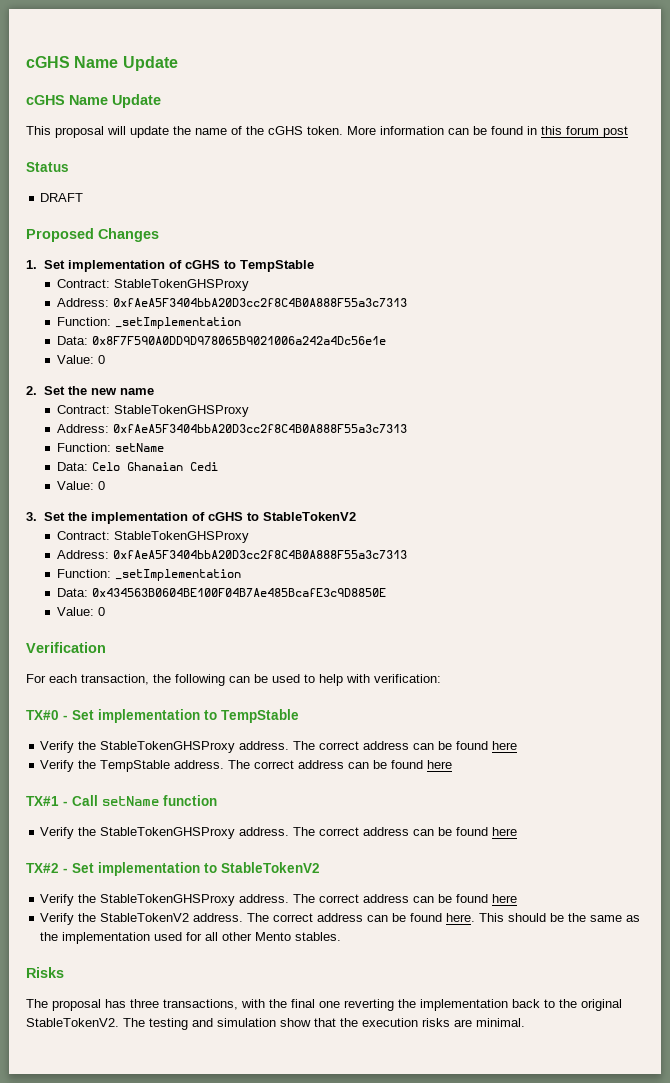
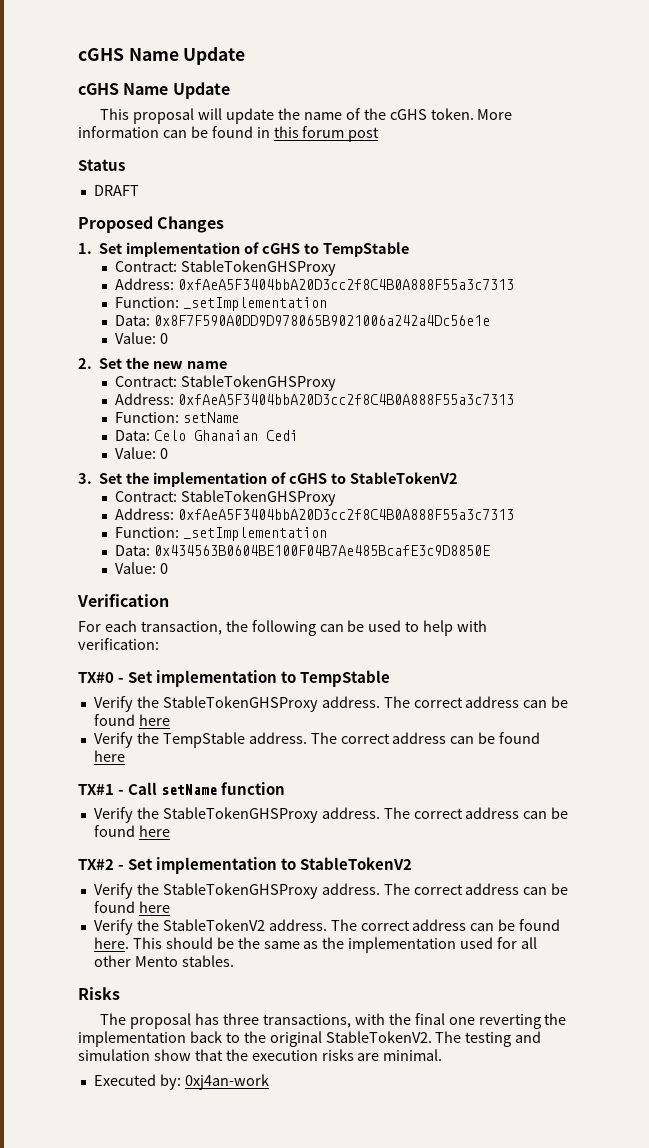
+ Executed by: 0xj4an-work

